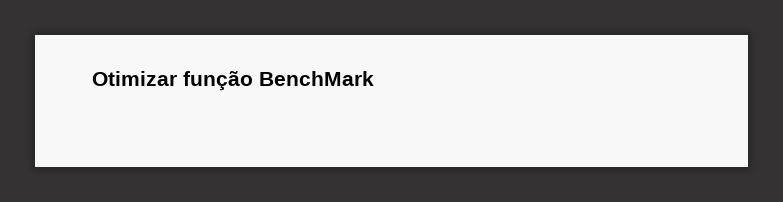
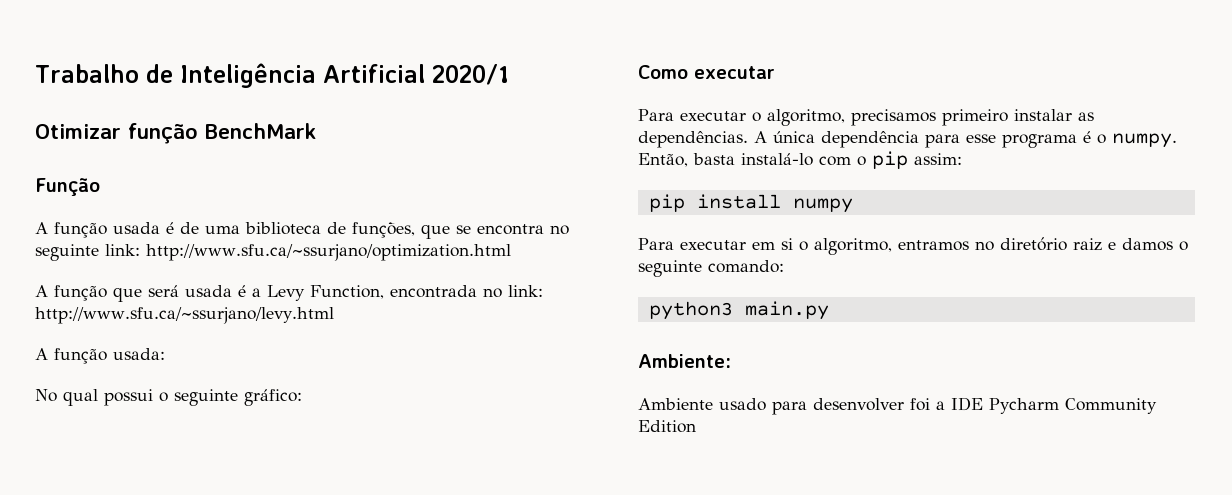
+ Trabalho de Inteligência Artificial 2020/1
  Otimizar função BenchMark
+ Função
+ A função usada é de uma biblioteca de funções, que se encontra no seguinte link: http://www.sfu.ca/~ssurjano/optimization.html
+ A função que será usada é a Levy Function, encontrada no link: http://www.sfu.ca/~ssurjano/levy.html
+ A função usada:
+ No qual possui o seguinte gráfico:
+ Como executar
+ Para executar o algoritmo, precisamos primeiro instalar as dependências. A única dependência para esse programa é o numpy. Então, basta instalá-lo com o pip assim:
+ pip install numpy
+ Para executar em si o algoritmo, entramos no diretório raiz e damos o seguinte comando:
+ python3 main.py
+ Ambiente:
+ Ambiente usado para desenvolver foi a IDE Pycharm Community Edition

